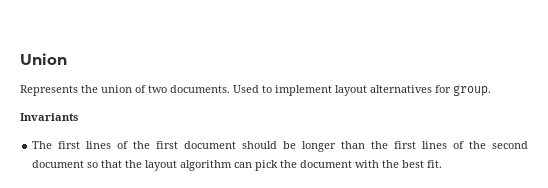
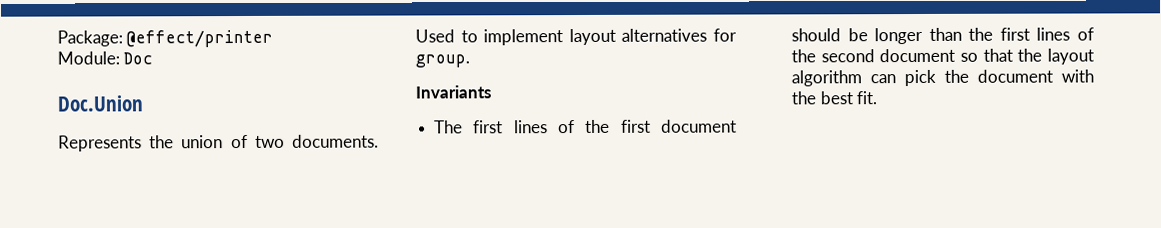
- Union
+ Package: @effect/printer
+ Module: Doc
+ Doc.Union

